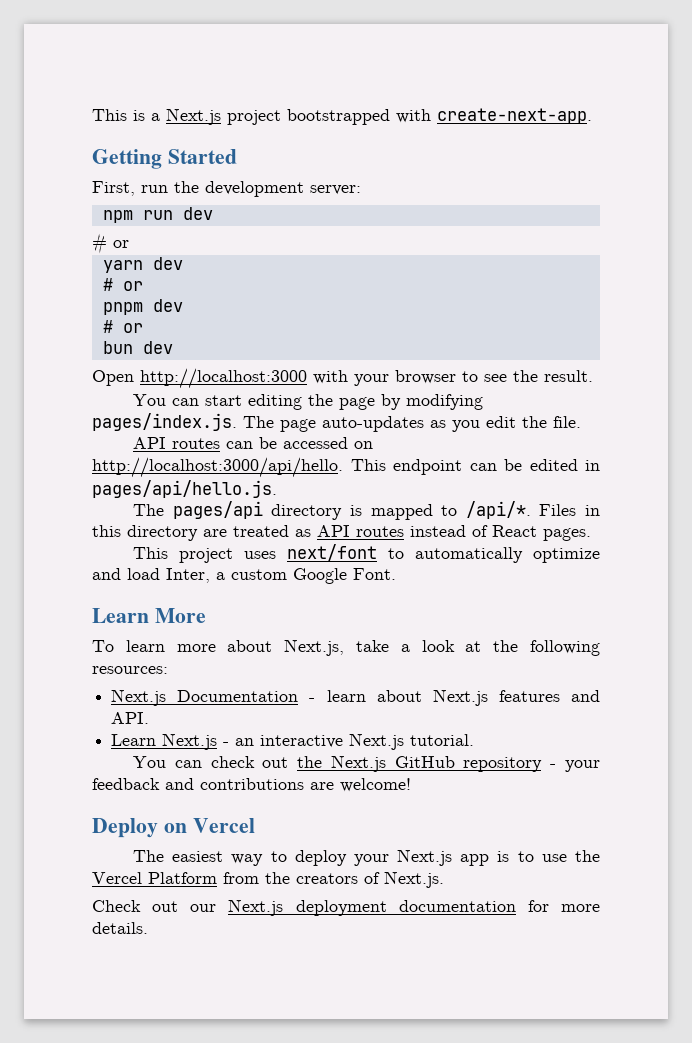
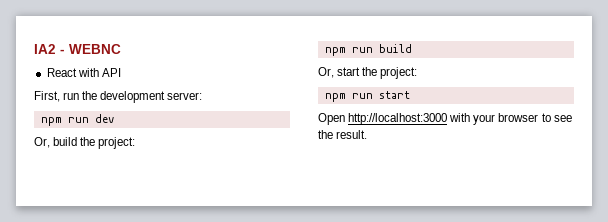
- This is a Next.js project bootstrapped with create-next-app.
- Getting Started
+ IA2 - WEBNC
+ React with API
  npm run dev
- # or
- yarn dev
- # or
- pnpm dev
- # or
- bun dev
+ Or, build the project:
+ npm run build
+ Or, start the project:
+ npm run start
- You can start editing the page by modifying pages/index.js. The page auto-updates as you edit the file.
- API routes can be accessed on http://localhost:3000/api/hello. This endpoint can be edited in pages/api/hello.js.
- The pages/api directory is mapped to /api/*. Files in this directory are treated as API routes instead of React pages.
- This project uses next/font to automatically optimize and load Inter, a custom Google Font.
- Learn More
- To learn more about Next.js, take a look at the following resources:
- Next.js Documentation - learn about Next.js features and API.
- Learn Next.js - an interactive Next.js tutorial.
- You can check out the Next.js GitHub repository - your feedback and contributions are welcome!
- Deploy on Vercel
- The easiest way to deploy your Next.js app is to use the Vercel Platform from the creators of Next.js.
- Check out our Next.js deployment documentation for more details.

